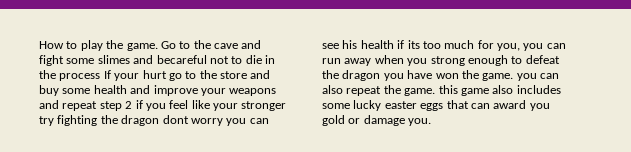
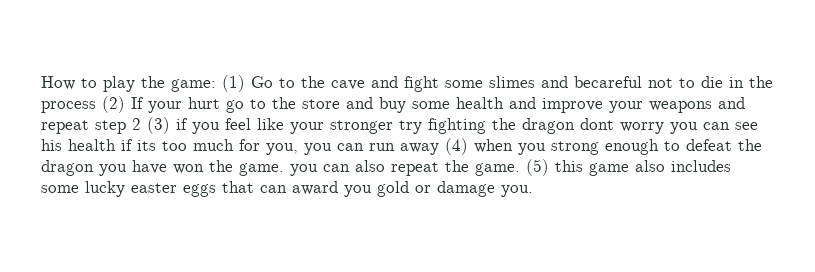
- How to play the game. Go to the cave and fight some slimes and becareful not to die in the process If your hurt go to the store and buy some health and improve your weapons and repeat step 2 if you feel like your stronger try fighting the dragon dont worry you can see his health if its too much for you, you can run away when you strong enough to defeat the dragon you have won the game. you can also repeat the game. this game also includes some lucky easter eggs that can award you gold or damage you.
+ How to play the game: (1) Go to the cave and fight some slimes and becareful not to die in the process (2) If your hurt go to the store and buy some health and improve your weapons and repeat step 2 (3) if you feel like your stronger try fighting the dragon dont worry you can see his health if its too much for you, you can run away (4) when you strong enough to defeat the dragon you have won the game. you can also repeat the game. (5) this game also includes some lucky easter eggs that can award you gold or damage you.

